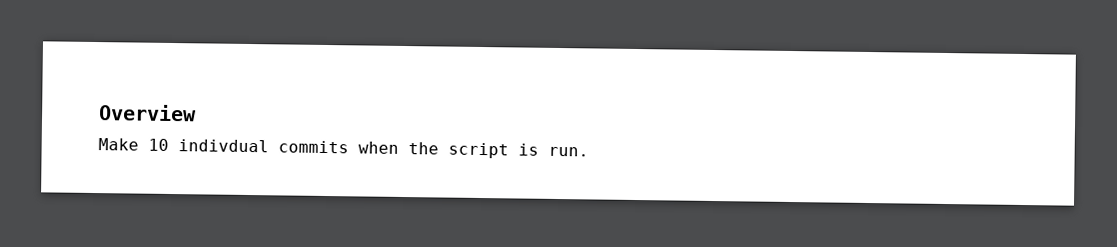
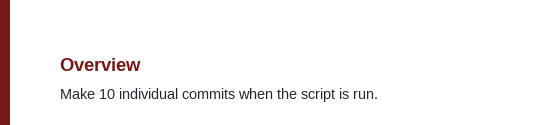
- Make 10 indivdual commits when the script is run.
+ Make 10 individual commits when the script is run.

